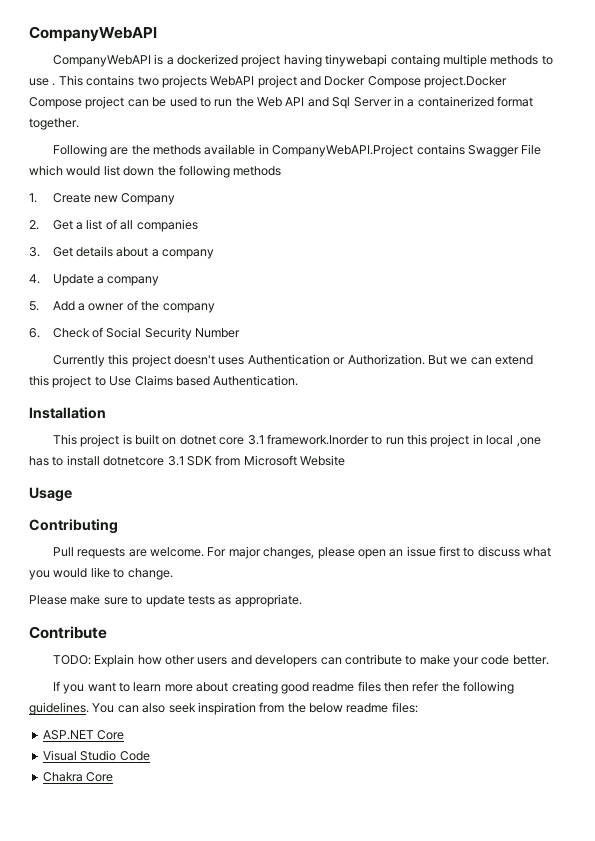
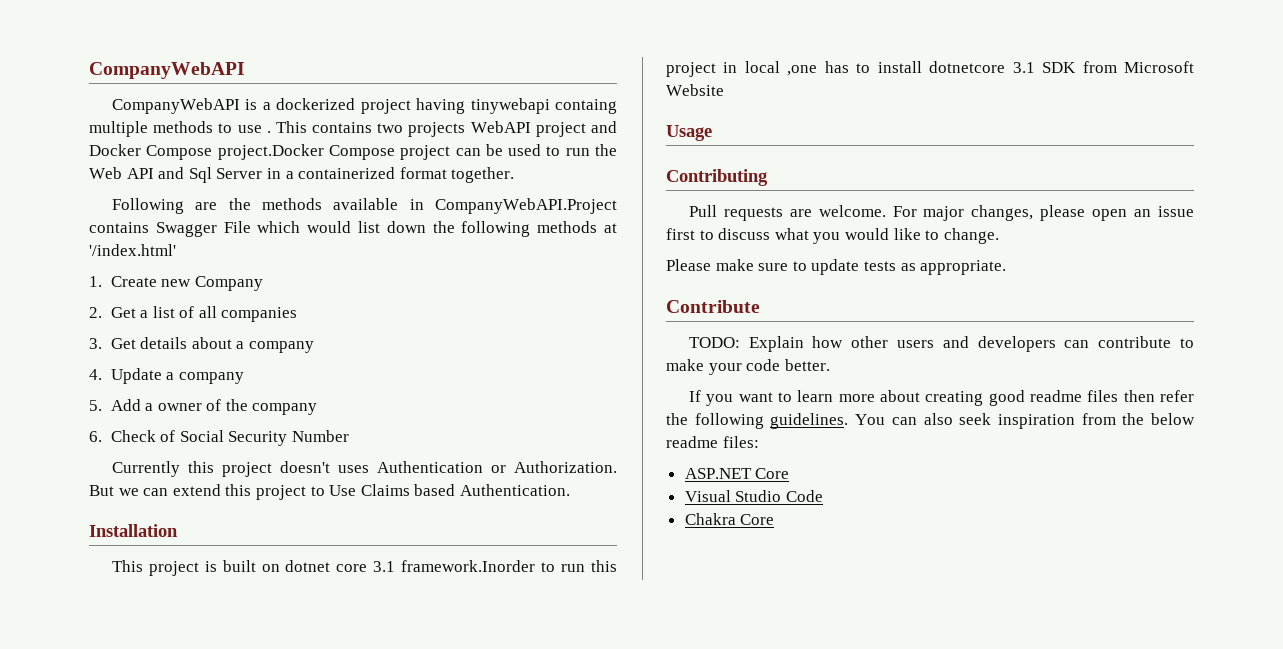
- Following are the methods available in CompanyWebAPI.Project contains Swagger File which would list down the following methods
+ Following are the methods available in CompanyWebAPI.Project contains Swagger File which would list down the following methods at '/index.html'

